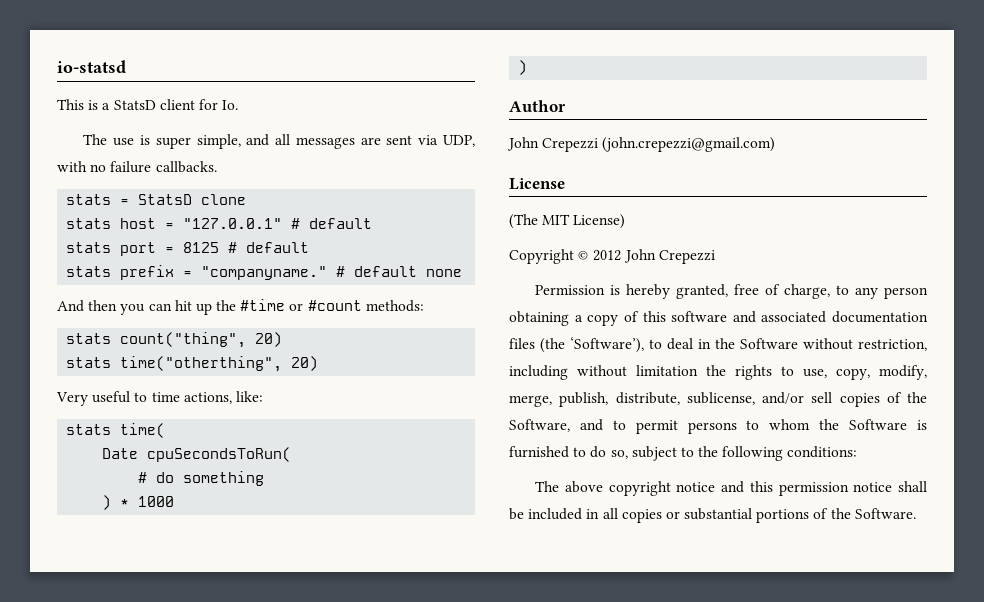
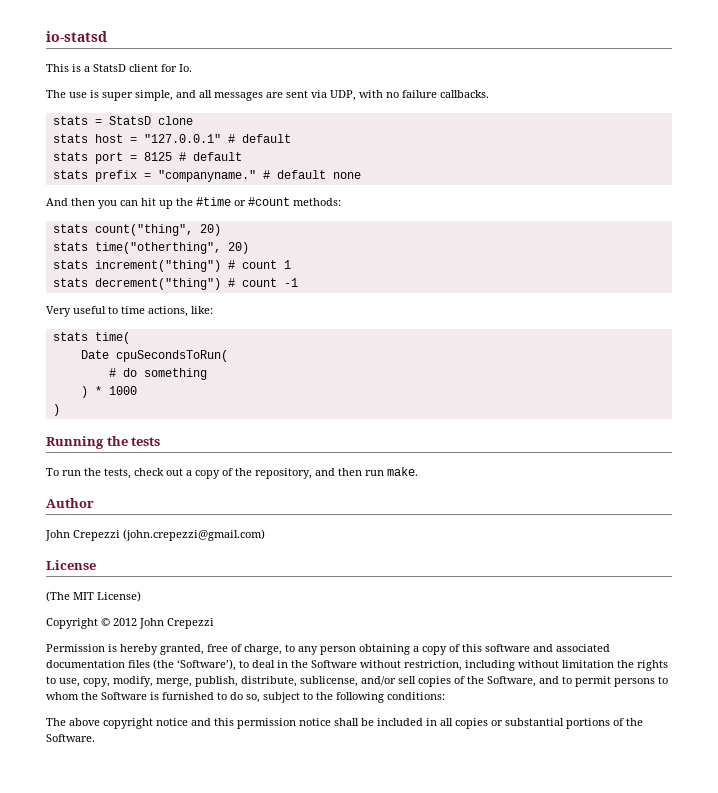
+ stats increment("thing") # count 1
+ stats decrement("thing") # count -1
+ Running the tests
+ To run the tests, check out a copy of the repository, and then run make.

